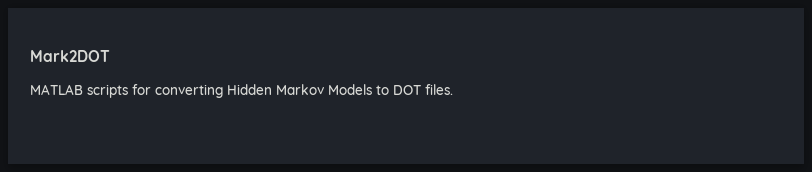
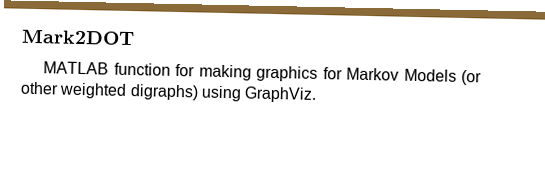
- MATLAB scripts for converting Hidden Markov Models to DOT files.
+ MATLAB function for making graphics for Markov Models (or other weighted digraphs) using GraphViz.

